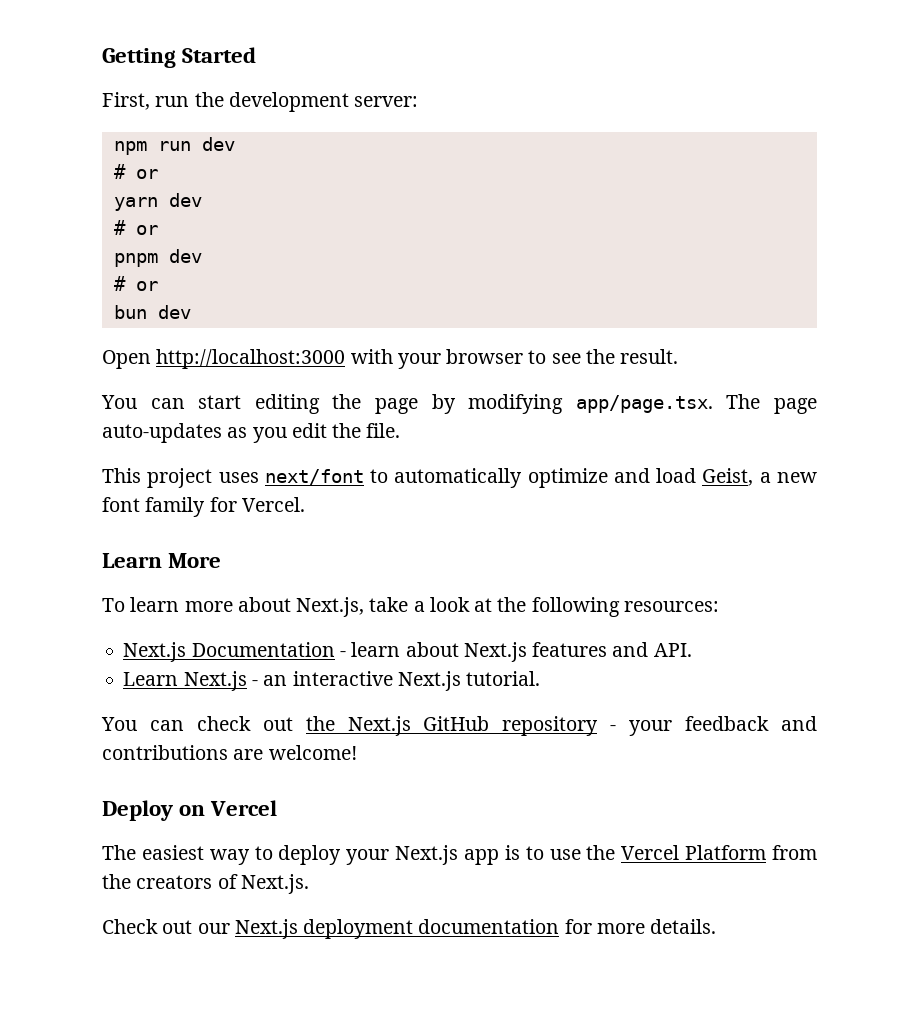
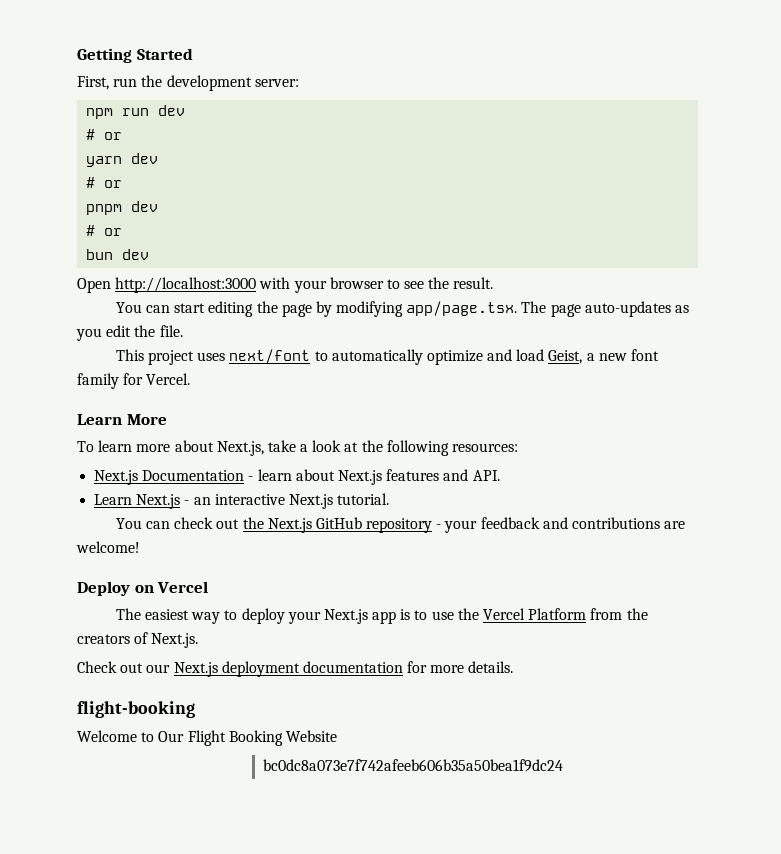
+ flight-booking
+ Welcome to Our Flight Booking Website
+ bc0dc8a073e7f742afeeb606b35a50bea1f9dc24

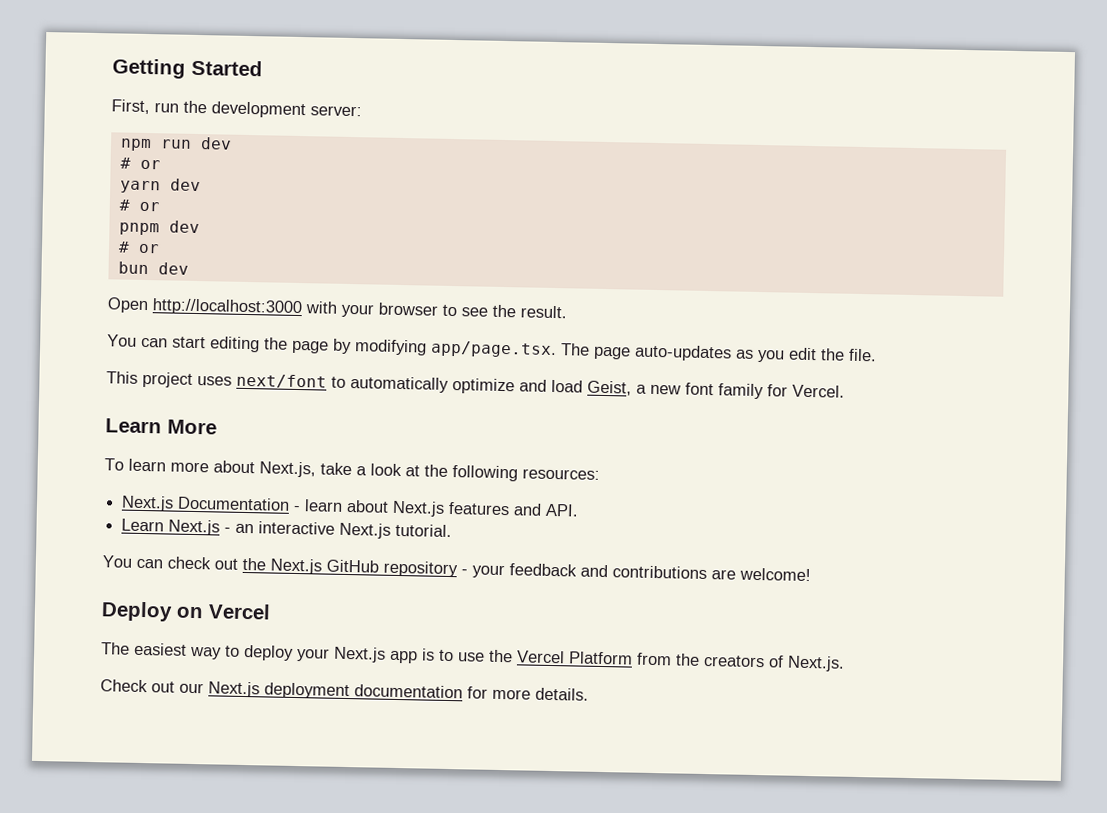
- flight-booking
- Welcome to Our Flight Booking Website
- bc0dc8a073e7f742afeeb606b35a50bea1f9dc24

